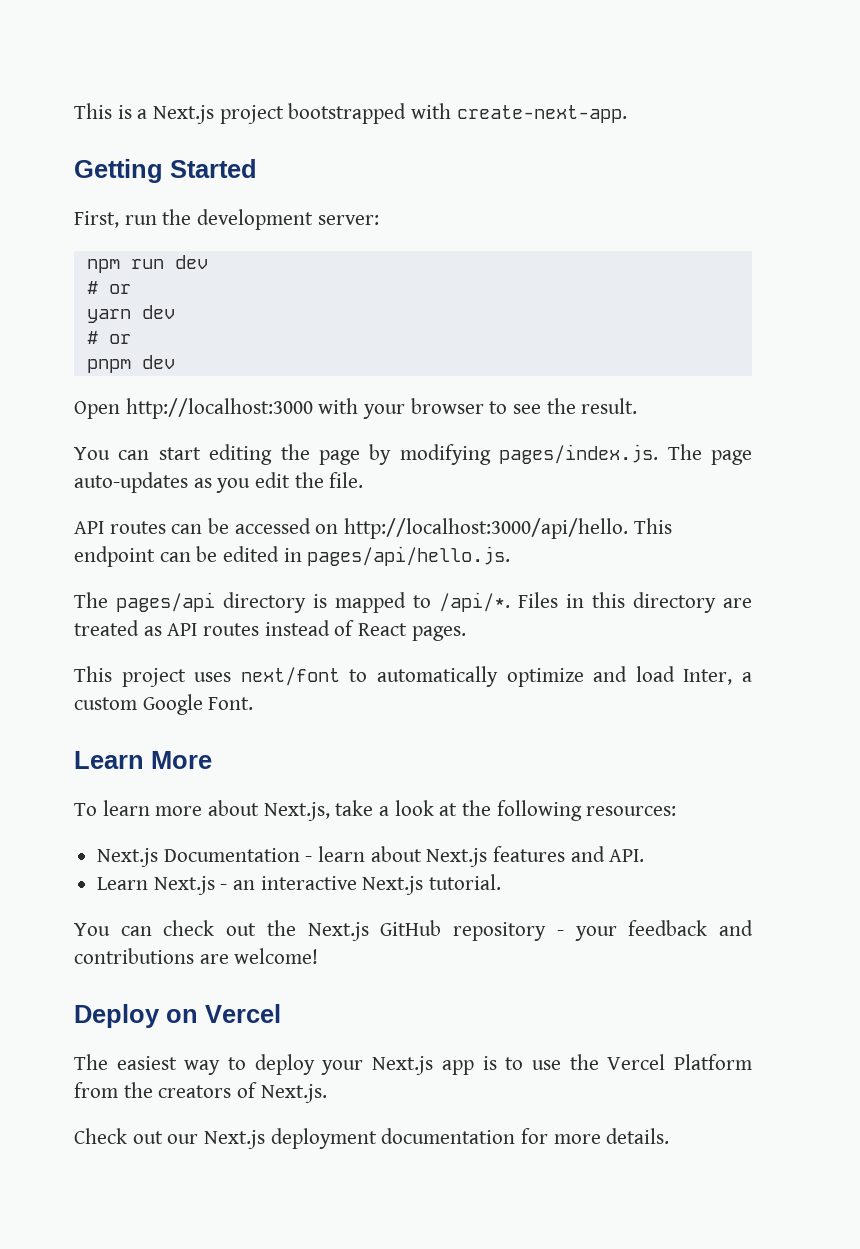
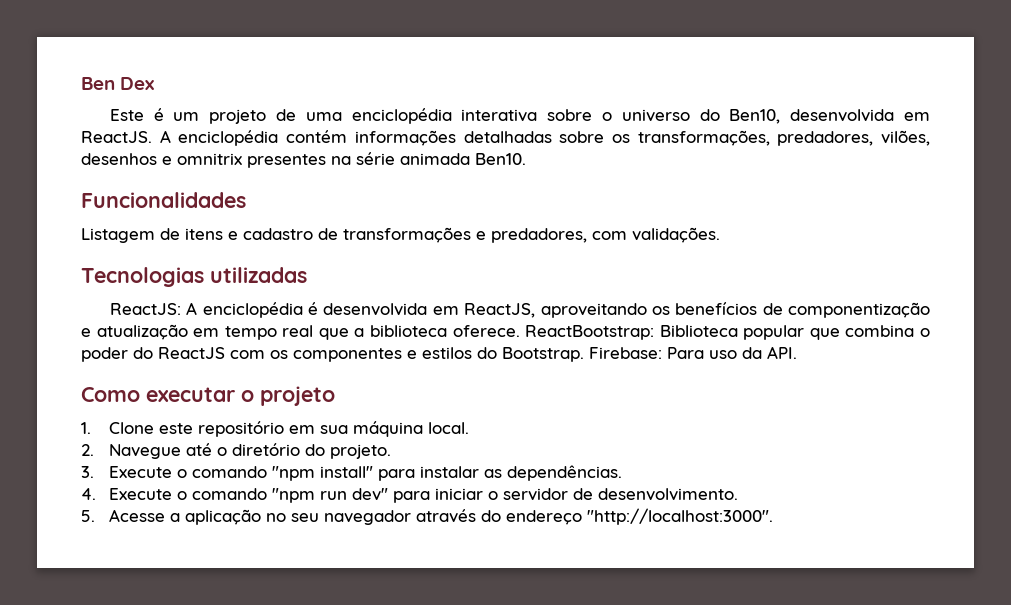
- This is a Next.js project bootstrapped with create-next-app.
- Getting Started
- First, run the development server:
- npm run dev
- # or
- yarn dev
- # or
- pnpm dev
- Open http://localhost:3000 with your browser to see the result.
- You can start editing the page by modifying pages/index.js. The page auto-updates as you edit the file.
- API routes can be accessed on http://localhost:3000/api/hello. This endpoint can be edited in pages/api/hello.js.
- The pages/api directory is mapped to /api/*. Files in this directory are treated as API routes instead of React pages.
- This project uses next/font to automatically optimize and load Inter, a custom Google Font.
- Learn More
- To learn more about Next.js, take a look at the following resources:
- Next.js Documentation - learn about Next.js features and API.
- Learn Next.js - an interactive Next.js tutorial.
- You can check out the Next.js GitHub repository - your feedback and contributions are welcome!
- Deploy on Vercel
- The easiest way to deploy your Next.js app is to use the Vercel Platform from the creators of Next.js.
- Check out our Next.js deployment documentation for more details.
+ Ben Dex
+ Este é um projeto de uma enciclopédia interativa sobre o universo do Ben10, desenvolvida em ReactJS. A enciclopédia contém informações detalhadas sobre os transformações, predadores, vilões, desenhos e omnitrix presentes na série animada Ben10.
+ Funcionalidades
+ Listagem de itens e cadastro de transformações e predadores, com validações.
+ Tecnologias utilizadas
+ ReactJS: A enciclopédia é desenvolvida em ReactJS, aproveitando os benefícios de componentização e atualização em tempo real que a biblioteca oferece. ReactBootstrap: Biblioteca popular que combina o poder do ReactJS com os componentes e estilos do Bootstrap. Firebase: Para uso da API.
+ Como executar o projeto
+ 1. Clone este repositório em sua máquina local.
+ 2. Navegue até o diretório do projeto.
+ 3. Execute o comando "npm install" para instalar as dependências.
+ 4. Execute o comando "npm run dev" para iniciar o servidor de desenvolvimento.
+ 5. Acesse a aplicação no seu navegador através do endereço "http://localhost:3000".

